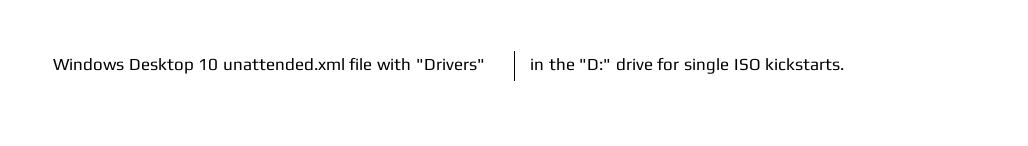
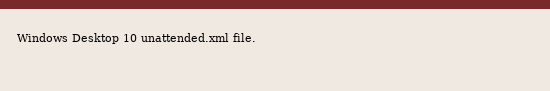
- Windows Desktop 10 unattended.xml file with "Drivers" in the "D:" drive for single ISO kickstarts.
+ Windows Desktop 10 unattended.xml file.

